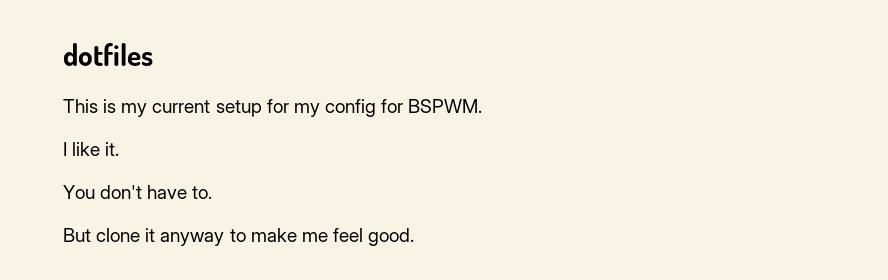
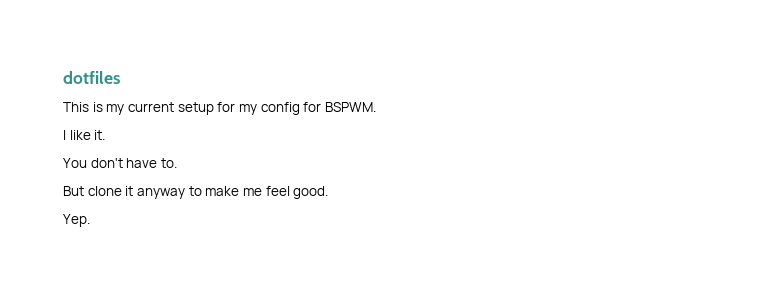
+ Yep.

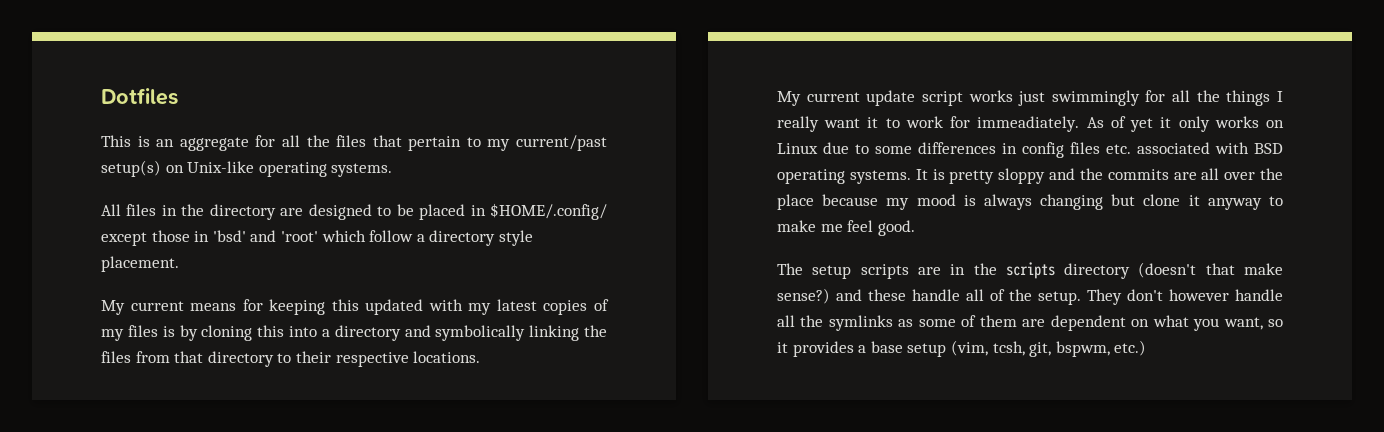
- dotfiles
+ Dotfiles
- This is my current setup for my config for BSPWM.
- I like it.
- You don't have to.
- But clone it anyway to make me feel good.
+ This is an aggregate for all the files that pertain to my current/past setup(s) on Unix-like operating systems.
+ All files in the directory are designed to be placed in $HOME/.config/ except those in 'bsd' and 'root' which follow a directory style placement.
+ My current means for keeping this updated with my latest copies of my files is by cloning this into a directory and symbolically linking the files from that directory to their respective locations.
+ My current update script works just swimmingly for all the things I really want it to work for immeadiately. As of yet it only works on Linux due to some differences in config files etc. associated with BSD operating systems. It is pretty sloppy and the commits are all over the place because my mood is always changing but clone it anyway to make me feel good.
- Yep.
+ The setup scripts are in the scripts directory (doesn't that make sense?) and these handle all of the setup. They don't however handle all the symlinks as some of them are dependent on what you want, so it provides a base setup (vim, tcsh, git, bspwm, etc.)

